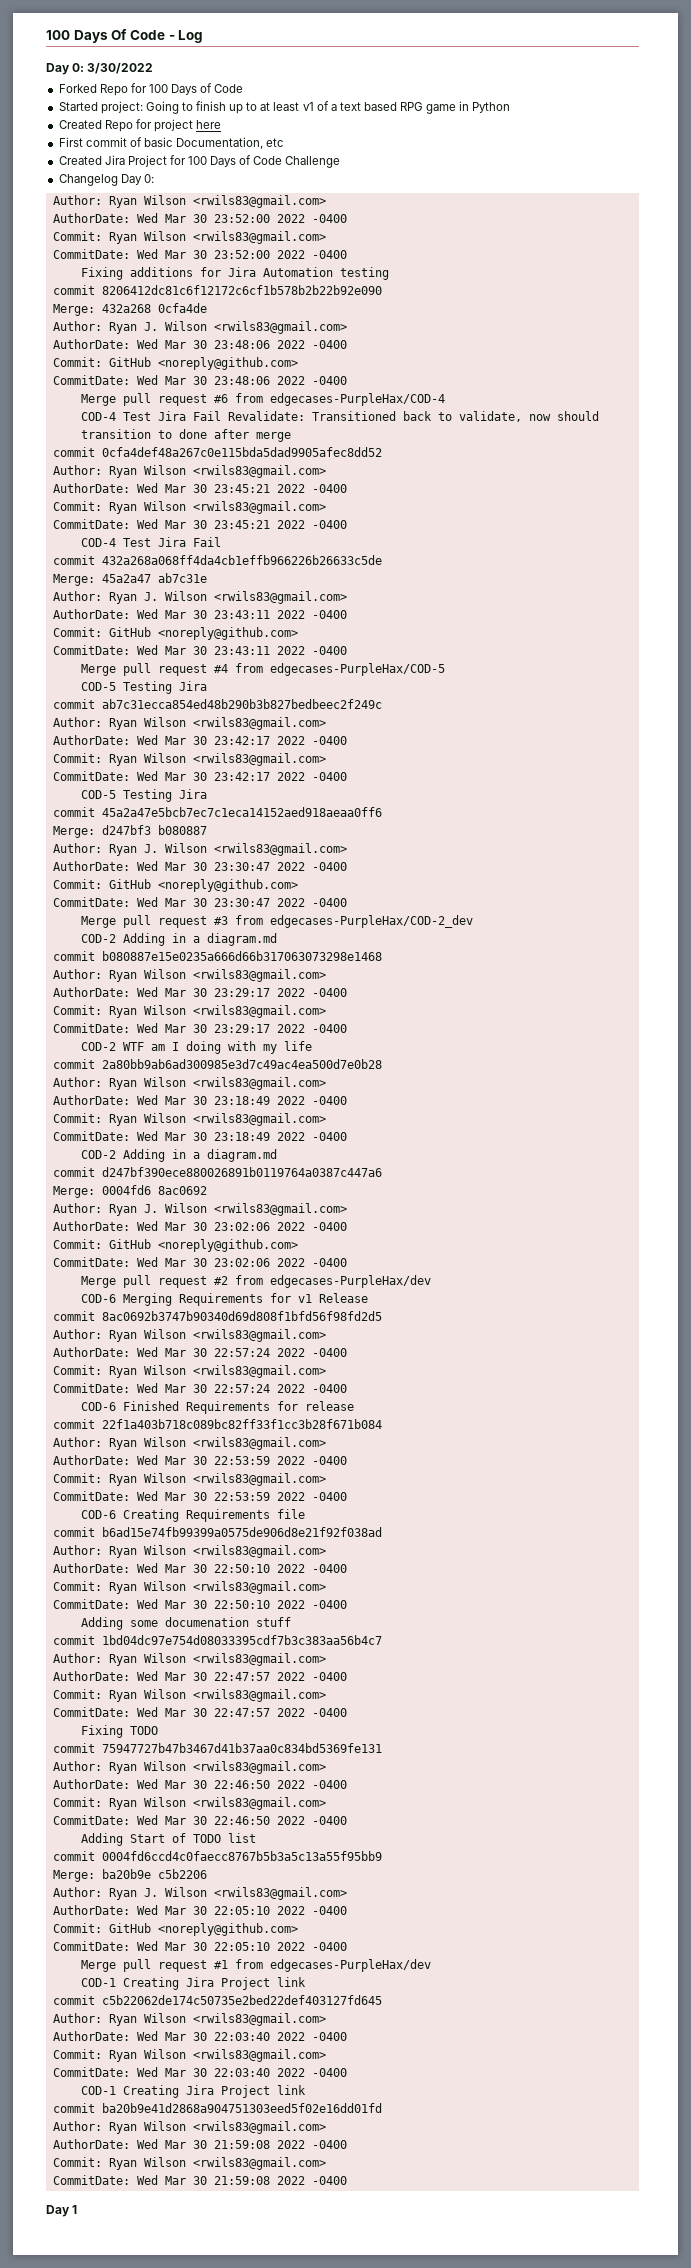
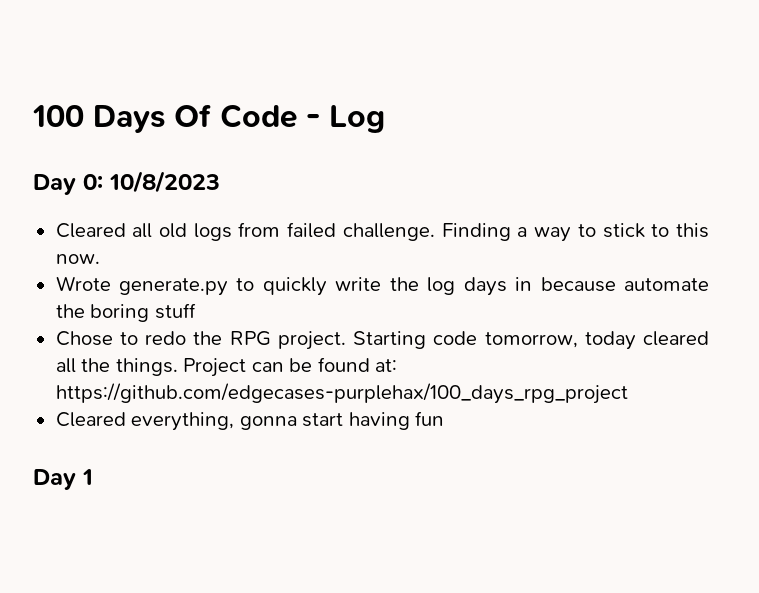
- Day 0: 3/30/2022
- Forked Repo for 100 Days of Code
- Started project: Going to finish up to at least v1 of a text based RPG game in Python
- Created Repo for project here
- First commit of basic Documentation, etc
- Created Jira Project for 100 Days of Code Challenge
- Changelog Day 0:
- Author: Ryan Wilson <rwils83@gmail.com>
- AuthorDate: Wed Mar 30 23:52:00 2022 -0400
- Commit: Ryan Wilson <rwils83@gmail.com>
- CommitDate: Wed Mar 30 23:52:00 2022 -0400
- Fixing additions for Jira Automation testing
- commit 8206412dc81c6f12172c6cf1b578b2b22b92e090
- Merge: 432a268 0cfa4de
- Author: Ryan J. Wilson <rwils83@gmail.com>
- AuthorDate: Wed Mar 30 23:48:06 2022 -0400
- Commit: GitHub <noreply@github.com>
- CommitDate: Wed Mar 30 23:48:06 2022 -0400
- Merge pull request #6 from edgecases-PurpleHax/COD-4
- COD-4 Test Jira Fail Revalidate: Transitioned back to validate, now should transition to done after merge
- commit 0cfa4def48a267c0e115bda5dad9905afec8dd52
- Author: Ryan Wilson <rwils83@gmail.com>
- AuthorDate: Wed Mar 30 23:45:21 2022 -0400
- Commit: Ryan Wilson <rwils83@gmail.com>
- CommitDate: Wed Mar 30 23:45:21 2022 -0400
- COD-4 Test Jira Fail
- commit 432a268a068ff4da4cb1effb966226b26633c5de
- Merge: 45a2a47 ab7c31e
- Author: Ryan J. Wilson <rwils83@gmail.com>
- AuthorDate: Wed Mar 30 23:43:11 2022 -0400
- Commit: GitHub <noreply@github.com>
- CommitDate: Wed Mar 30 23:43:11 2022 -0400
- Merge pull request #4 from edgecases-PurpleHax/COD-5
- COD-5 Testing Jira
- commit ab7c31ecca854ed48b290b3b827bedbeec2f249c
- Author: Ryan Wilson <rwils83@gmail.com>
- AuthorDate: Wed Mar 30 23:42:17 2022 -0400
- Commit: Ryan Wilson <rwils83@gmail.com>
- CommitDate: Wed Mar 30 23:42:17 2022 -0400
- COD-5 Testing Jira
- commit 45a2a47e5bcb7ec7c1eca14152aed918aeaa0ff6
- Merge: d247bf3 b080887
- Author: Ryan J. Wilson <rwils83@gmail.com>
- AuthorDate: Wed Mar 30 23:30:47 2022 -0400
- Commit: GitHub <noreply@github.com>
- CommitDate: Wed Mar 30 23:30:47 2022 -0400
- Merge pull request #3 from edgecases-PurpleHax/COD-2_dev
- COD-2 Adding in a diagram.md
- commit b080887e15e0235a666d66b317063073298e1468
- Author: Ryan Wilson <rwils83@gmail.com>
- AuthorDate: Wed Mar 30 23:29:17 2022 -0400
- Commit: Ryan Wilson <rwils83@gmail.com>
- CommitDate: Wed Mar 30 23:29:17 2022 -0400
- COD-2 WTF am I doing with my life
- commit 2a80bb9ab6ad300985e3d7c49ac4ea500d7e0b28
- Author: Ryan Wilson <rwils83@gmail.com>
- AuthorDate: Wed Mar 30 23:18:49 2022 -0400
- Commit: Ryan Wilson <rwils83@gmail.com>
- CommitDate: Wed Mar 30 23:18:49 2022 -0400
- COD-2 Adding in a diagram.md
- commit d247bf390ece880026891b0119764a0387c447a6
- Merge: 0004fd6 8ac0692
- Author: Ryan J. Wilson <rwils83@gmail.com>
- AuthorDate: Wed Mar 30 23:02:06 2022 -0400
- Commit: GitHub <noreply@github.com>
- CommitDate: Wed Mar 30 23:02:06 2022 -0400
- Merge pull request #2 from edgecases-PurpleHax/dev
- COD-6 Merging Requirements for v1 Release
- commit 8ac0692b3747b90340d69d808f1bfd56f98fd2d5
- Author: Ryan Wilson <rwils83@gmail.com>
- AuthorDate: Wed Mar 30 22:57:24 2022 -0400
- Commit: Ryan Wilson <rwils83@gmail.com>
- CommitDate: Wed Mar 30 22:57:24 2022 -0400
- COD-6 Finished Requirements for release
- commit 22f1a403b718c089bc82ff33f1cc3b28f671b084
- Author: Ryan Wilson <rwils83@gmail.com>
- AuthorDate: Wed Mar 30 22:53:59 2022 -0400
- Commit: Ryan Wilson <rwils83@gmail.com>
- CommitDate: Wed Mar 30 22:53:59 2022 -0400
- COD-6 Creating Requirements file
- commit b6ad15e74fb99399a0575de906d8e21f92f038ad
- Author: Ryan Wilson <rwils83@gmail.com>
- AuthorDate: Wed Mar 30 22:50:10 2022 -0400
- Commit: Ryan Wilson <rwils83@gmail.com>
- CommitDate: Wed Mar 30 22:50:10 2022 -0400
- Adding some documenation stuff
- commit 1bd04dc97e754d08033395cdf7b3c383aa56b4c7
- Author: Ryan Wilson <rwils83@gmail.com>
- AuthorDate: Wed Mar 30 22:47:57 2022 -0400
- Commit: Ryan Wilson <rwils83@gmail.com>
- CommitDate: Wed Mar 30 22:47:57 2022 -0400
- Fixing TODO
- commit 75947727b47b3467d41b37aa0c834bd5369fe131
- Author: Ryan Wilson <rwils83@gmail.com>
- AuthorDate: Wed Mar 30 22:46:50 2022 -0400
- Commit: Ryan Wilson <rwils83@gmail.com>
- CommitDate: Wed Mar 30 22:46:50 2022 -0400
- Adding Start of TODO list
- commit 0004fd6ccd4c0faecc8767b5b3a5c13a55f95bb9
- Merge: ba20b9e c5b2206
- Author: Ryan J. Wilson <rwils83@gmail.com>
- AuthorDate: Wed Mar 30 22:05:10 2022 -0400
- Commit: GitHub <noreply@github.com>
- CommitDate: Wed Mar 30 22:05:10 2022 -0400
- Merge pull request #1 from edgecases-PurpleHax/dev
- COD-1 Creating Jira Project link
- commit c5b22062de174c50735e2bed22def403127fd645
- Author: Ryan Wilson <rwils83@gmail.com>
- AuthorDate: Wed Mar 30 22:03:40 2022 -0400
- Commit: Ryan Wilson <rwils83@gmail.com>
- CommitDate: Wed Mar 30 22:03:40 2022 -0400
- COD-1 Creating Jira Project link
- commit ba20b9e41d2868a904751303eed5f02e16dd01fd
- Author: Ryan Wilson <rwils83@gmail.com>
- AuthorDate: Wed Mar 30 21:59:08 2022 -0400
- Commit: Ryan Wilson <rwils83@gmail.com>
- CommitDate: Wed Mar 30 21:59:08 2022 -0400
+ Day 0: 10/8/2023
+ Cleared all old logs from failed challenge. Finding a way to stick to this now.
+ Wrote generate.py to quickly write the log days in because automate the boring stuff
+ Chose to redo the RPG project. Starting code tomorrow, today cleared all the things. Project can be found at: https://github.com/edgecases-purplehax/100_days_rpg_project
+ Cleared everything, gonna start having fun

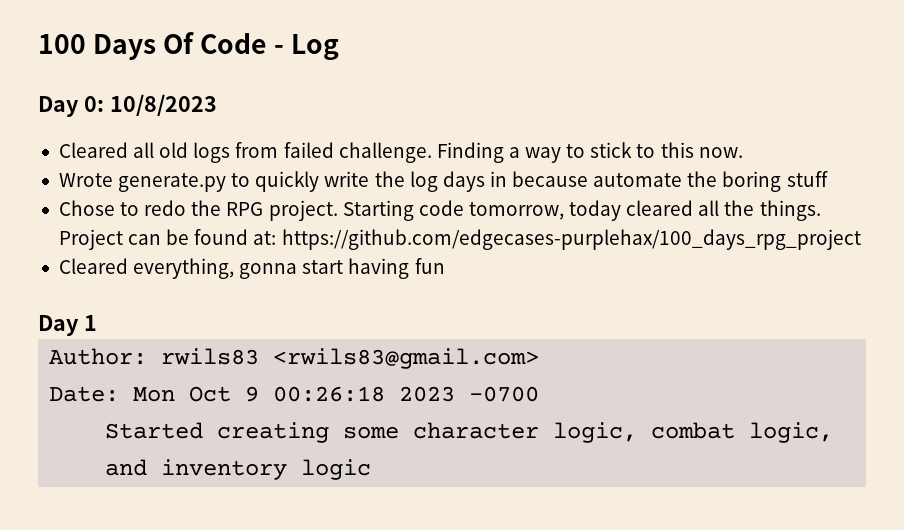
+ Author: rwils83 <rwils83@gmail.com>
+ Date: Mon Oct 9 00:26:18 2023 -0700
+ Started creating some character logic, combat logic, and inventory logic

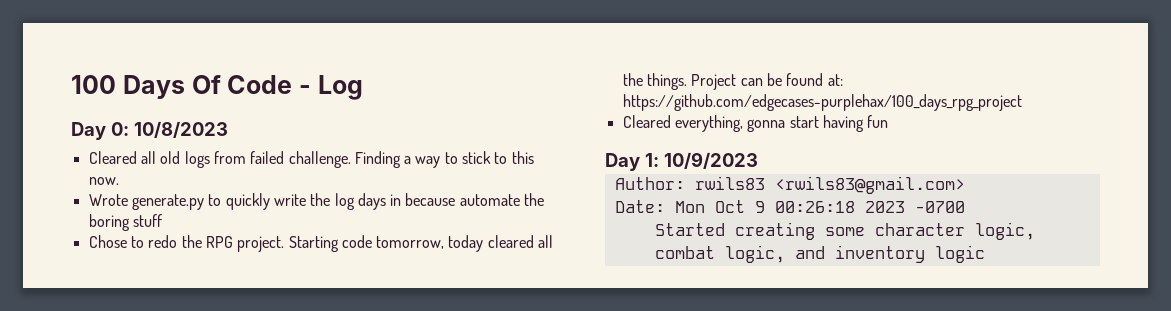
- Day 1
+ Day 1: 10/9/2023

